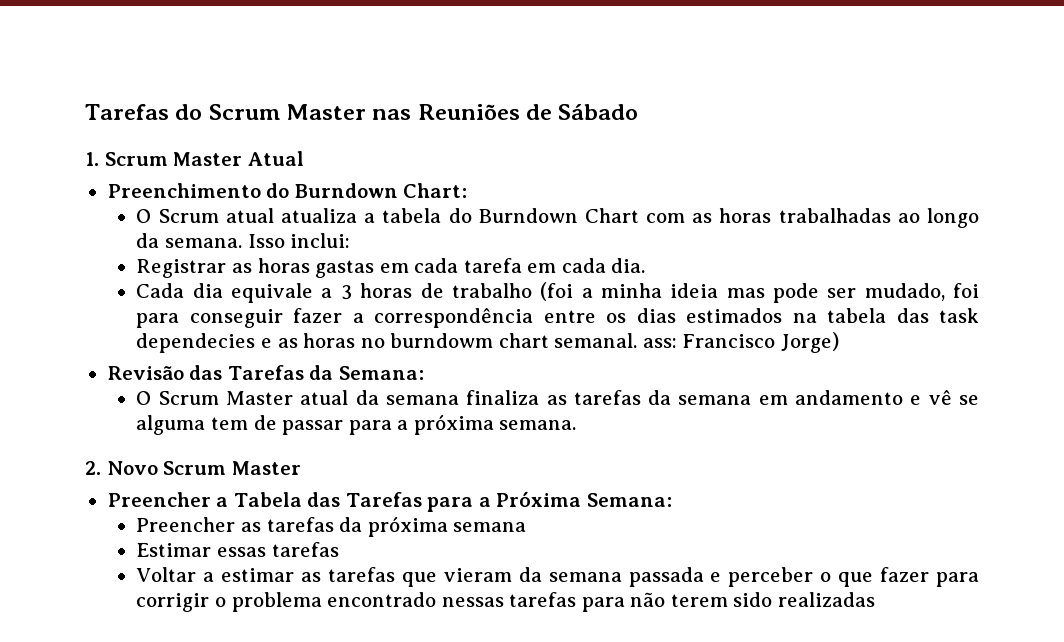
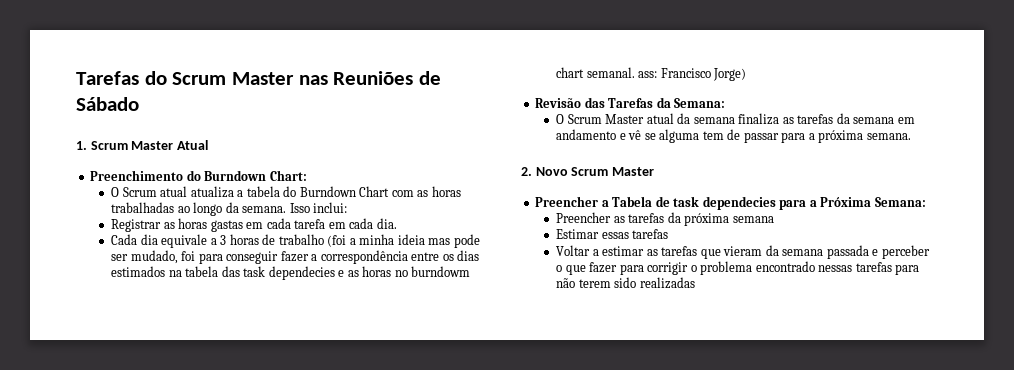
- Preencher a Tabela das Tarefas para a Próxima Semana:
+ Preencher a Tabela de task dependecies para a Próxima Semana:

